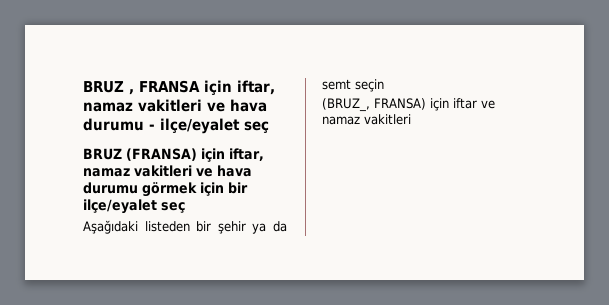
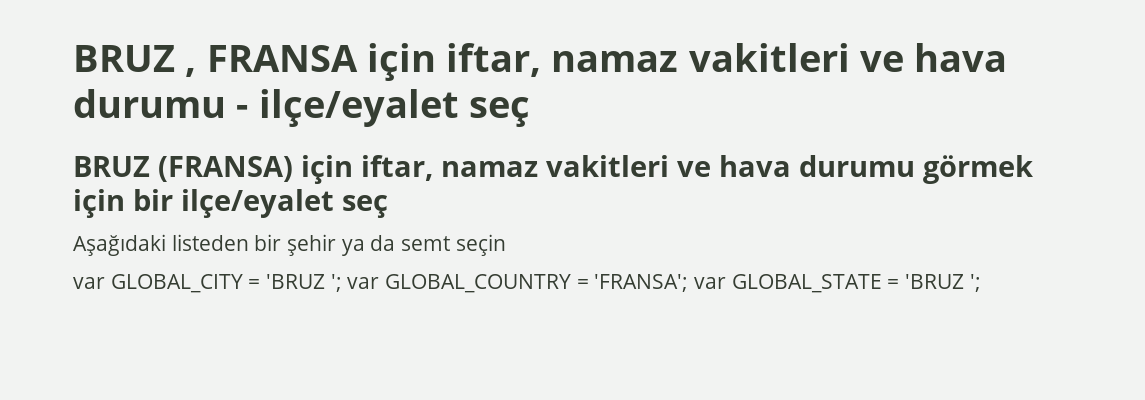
- (BRUZ_, FRANSA) için iftar ve namaz vakitleri
+ var GLOBAL_CITY = 'BRUZ '; var GLOBAL_COUNTRY = 'FRANSA'; var GLOBAL_STATE = 'BRUZ ';

